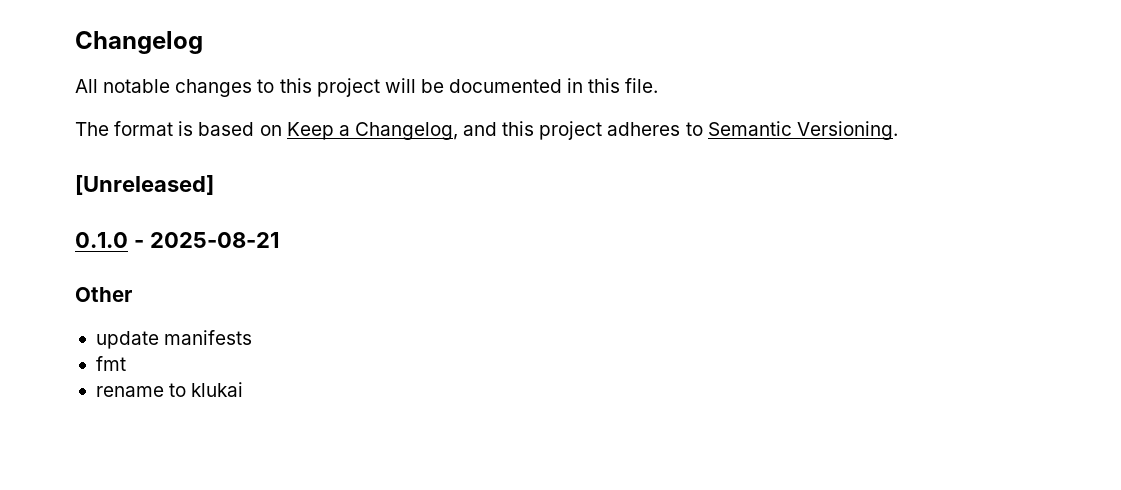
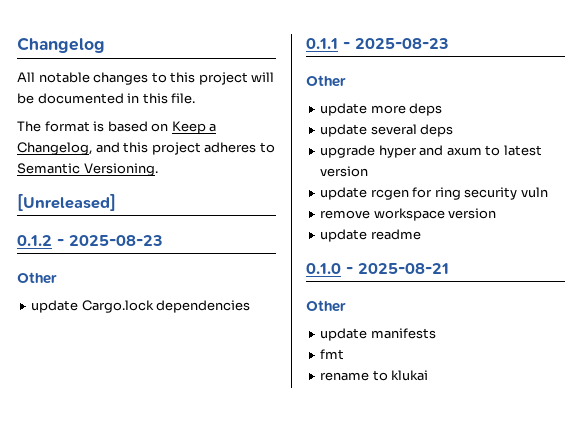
+ 0.1.2 - 2025-08-23
+ Other
+ update Cargo.lock dependencies
+ 0.1.1 - 2025-08-23
+ Other
+ update more deps
+ update several deps
+ upgrade hyper and axum to latest version
+ update rcgen for ring security vuln
+ remove workspace version
+ update readme

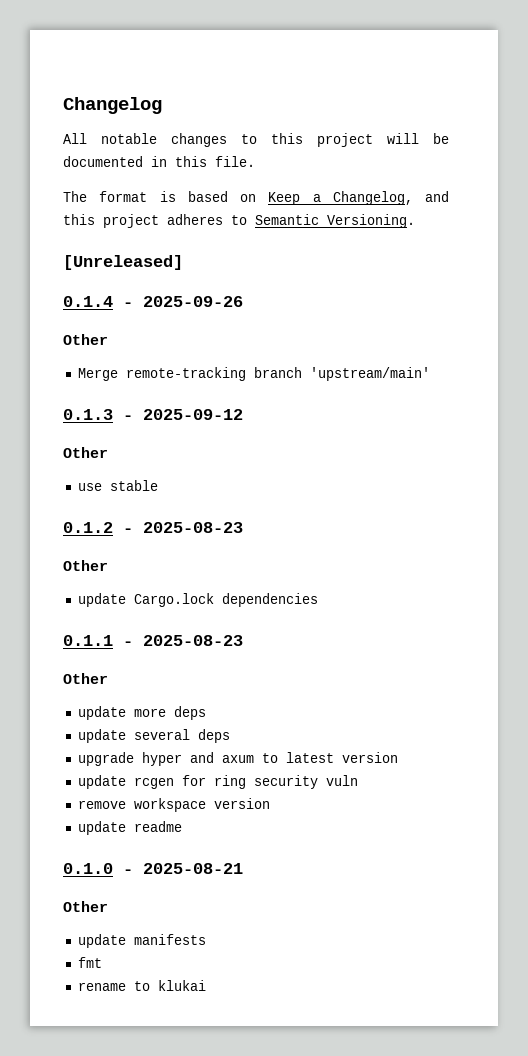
+ 0.1.4 - 2025-09-26
+ Other
+ Merge remote-tracking branch 'upstream/main'
+ 0.1.3 - 2025-09-12
+ Other
+ use stable

